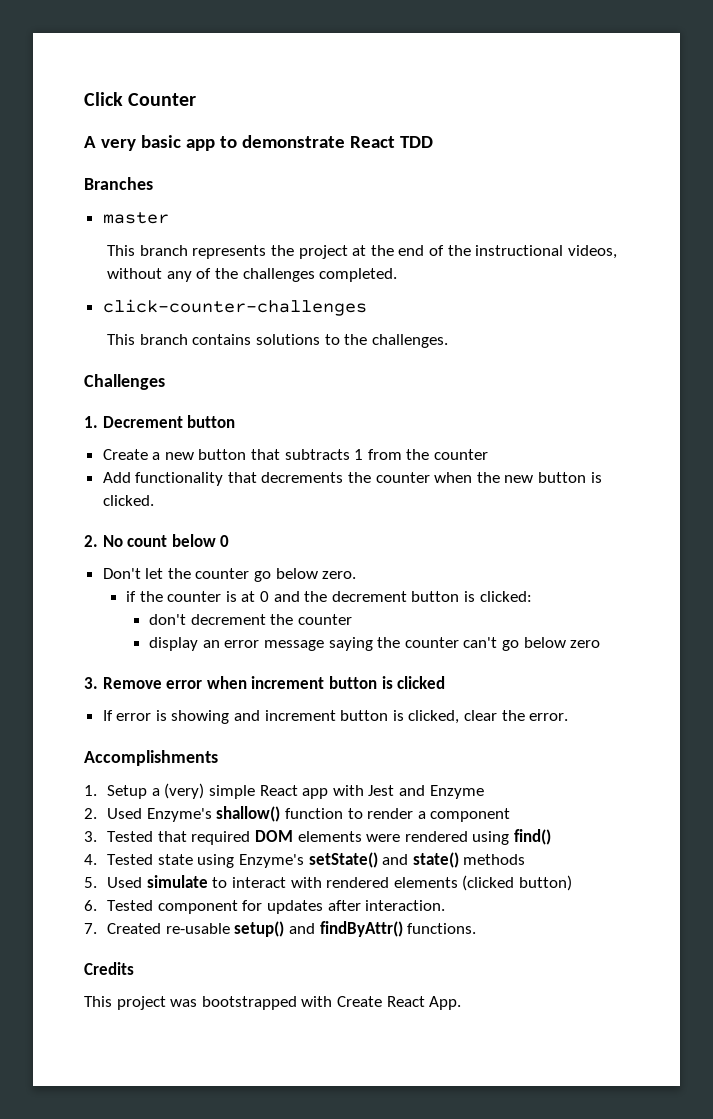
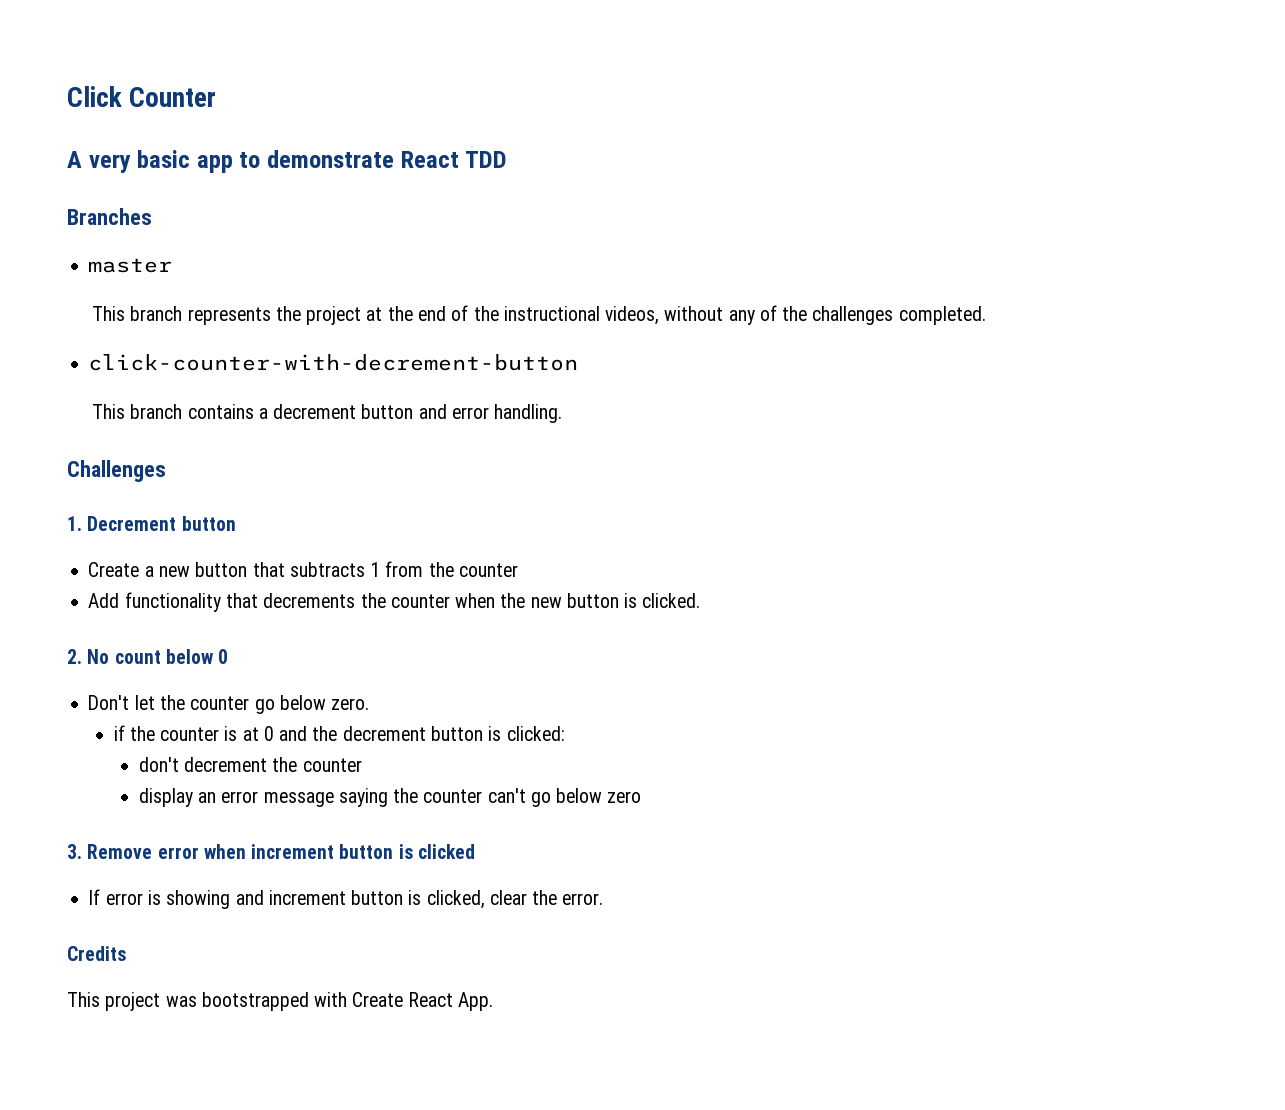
- click-counter-challenges
+ click-counter-with-decrement-button
- This branch contains solutions to the challenges.
+ This branch contains a decrement button and error handling.
- Accomplishments
- 1. Setup a (very) simple React app with Jest and Enzyme
- 2. Used Enzyme's shallow() function to render a component
- 3. Tested that required DOM elements were rendered using find()
- 4. Tested state using Enzyme's setState() and state() methods
- 5. Used simulate to interact with rendered elements (clicked button)
- 6. Tested component for updates after interaction.
- 7. Created re-usable setup() and findByAttr() functions.

